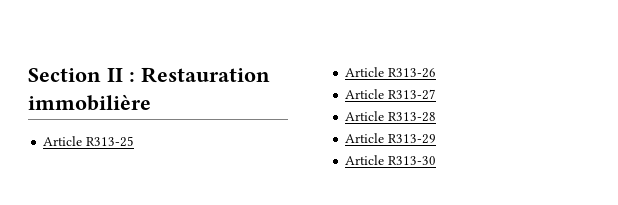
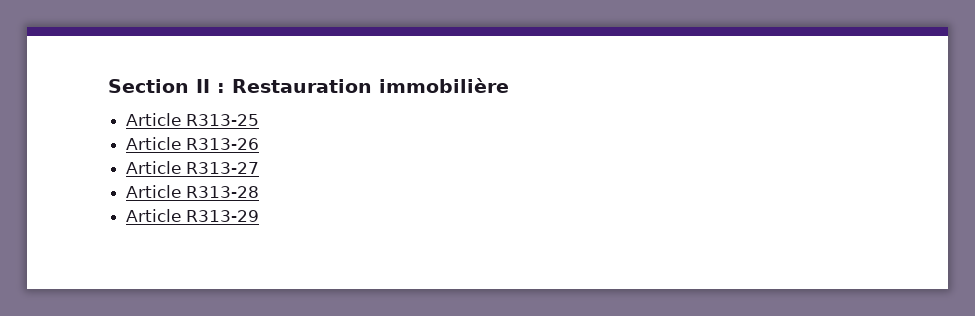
- Article R313-30

